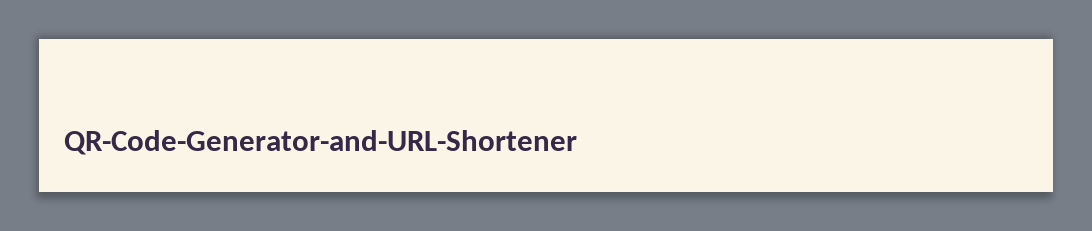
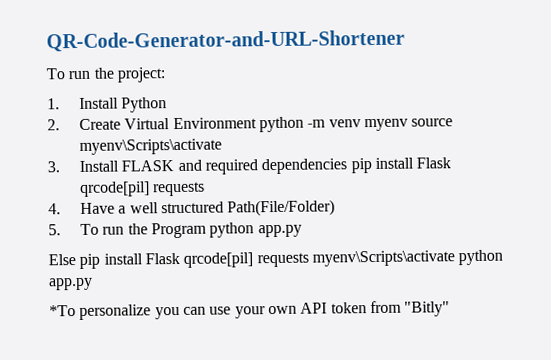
+ To run the project:
+ 1. Install Python
+ 2. Create Virtual Environment python -m venv myenv source myenv\Scripts\activate
+ 3. Install FLASK and required dependencies pip install Flask qrcode[pil] requests
+ 4. Have a well structured Path(File/Folder)
+ 5. To run the Program python app.py
+ Else pip install Flask qrcode[pil] requests myenv\Scripts\activate python app.py
+ *To personalize you can use your own API token from "Bitly"

